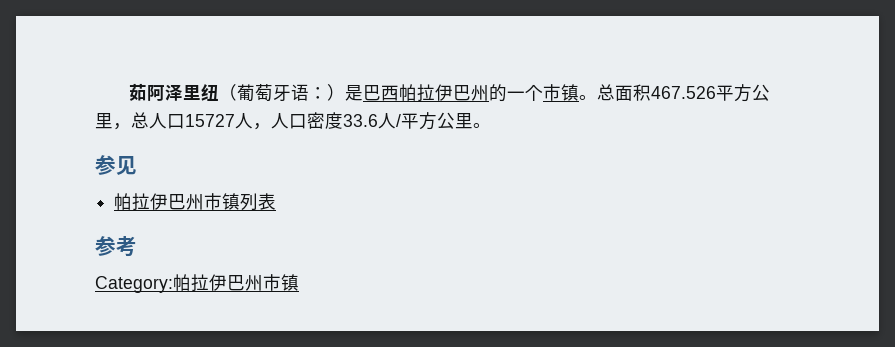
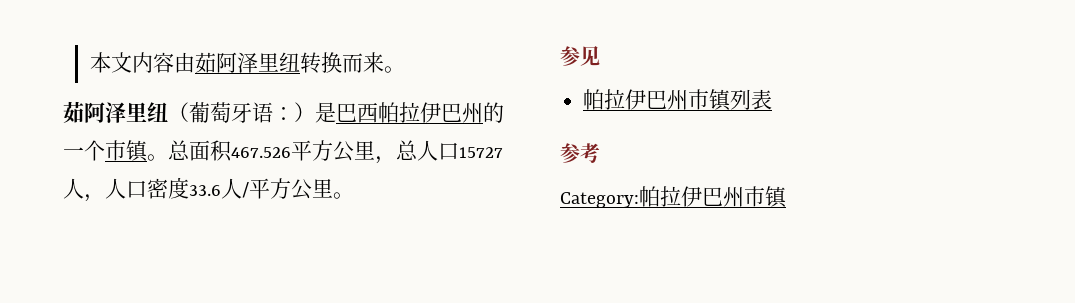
+ 本文内容由茹阿泽里纽转换而来。

